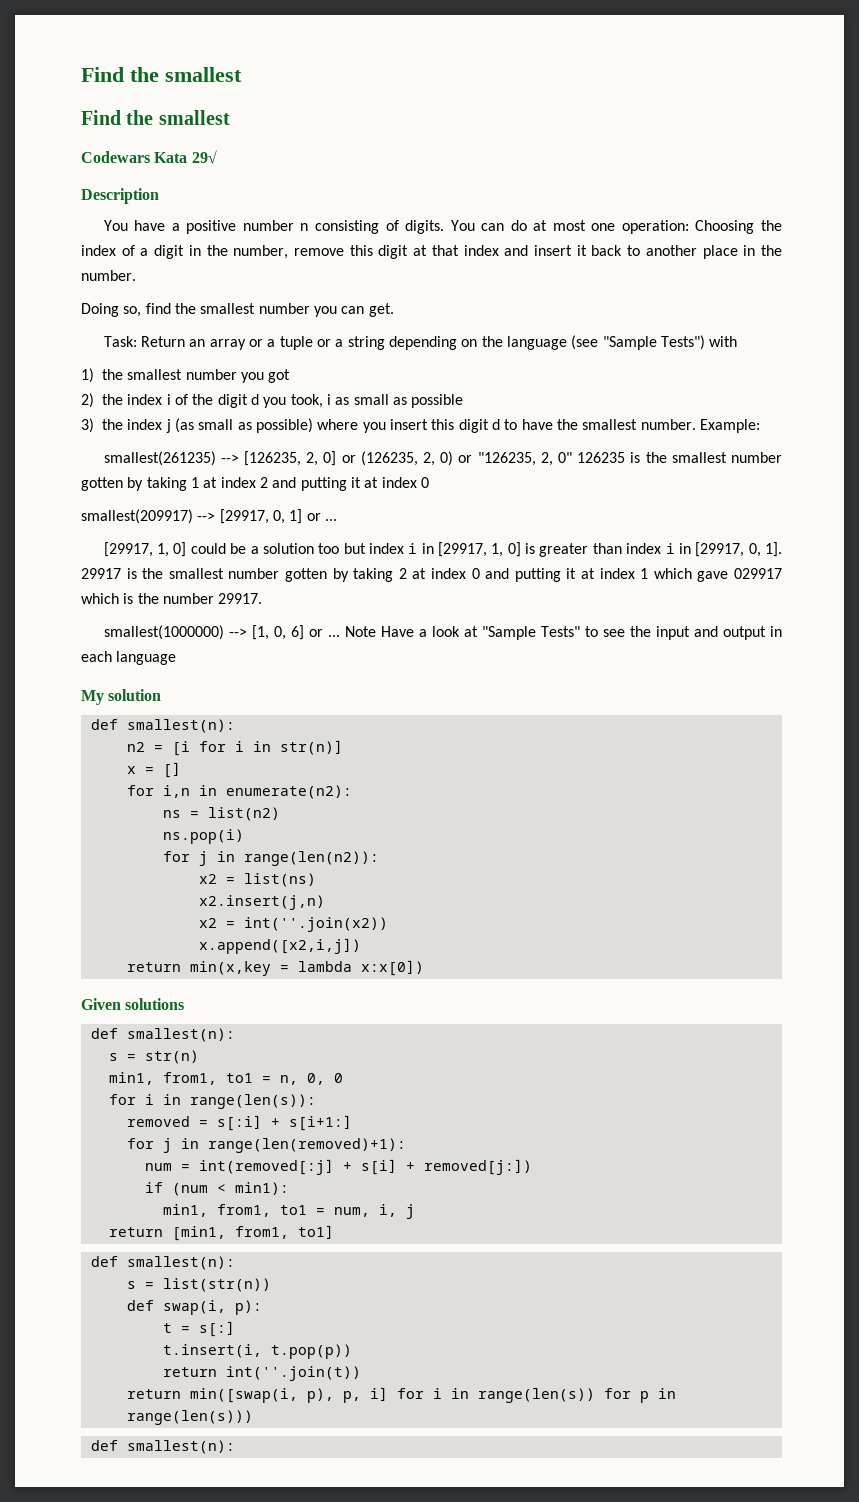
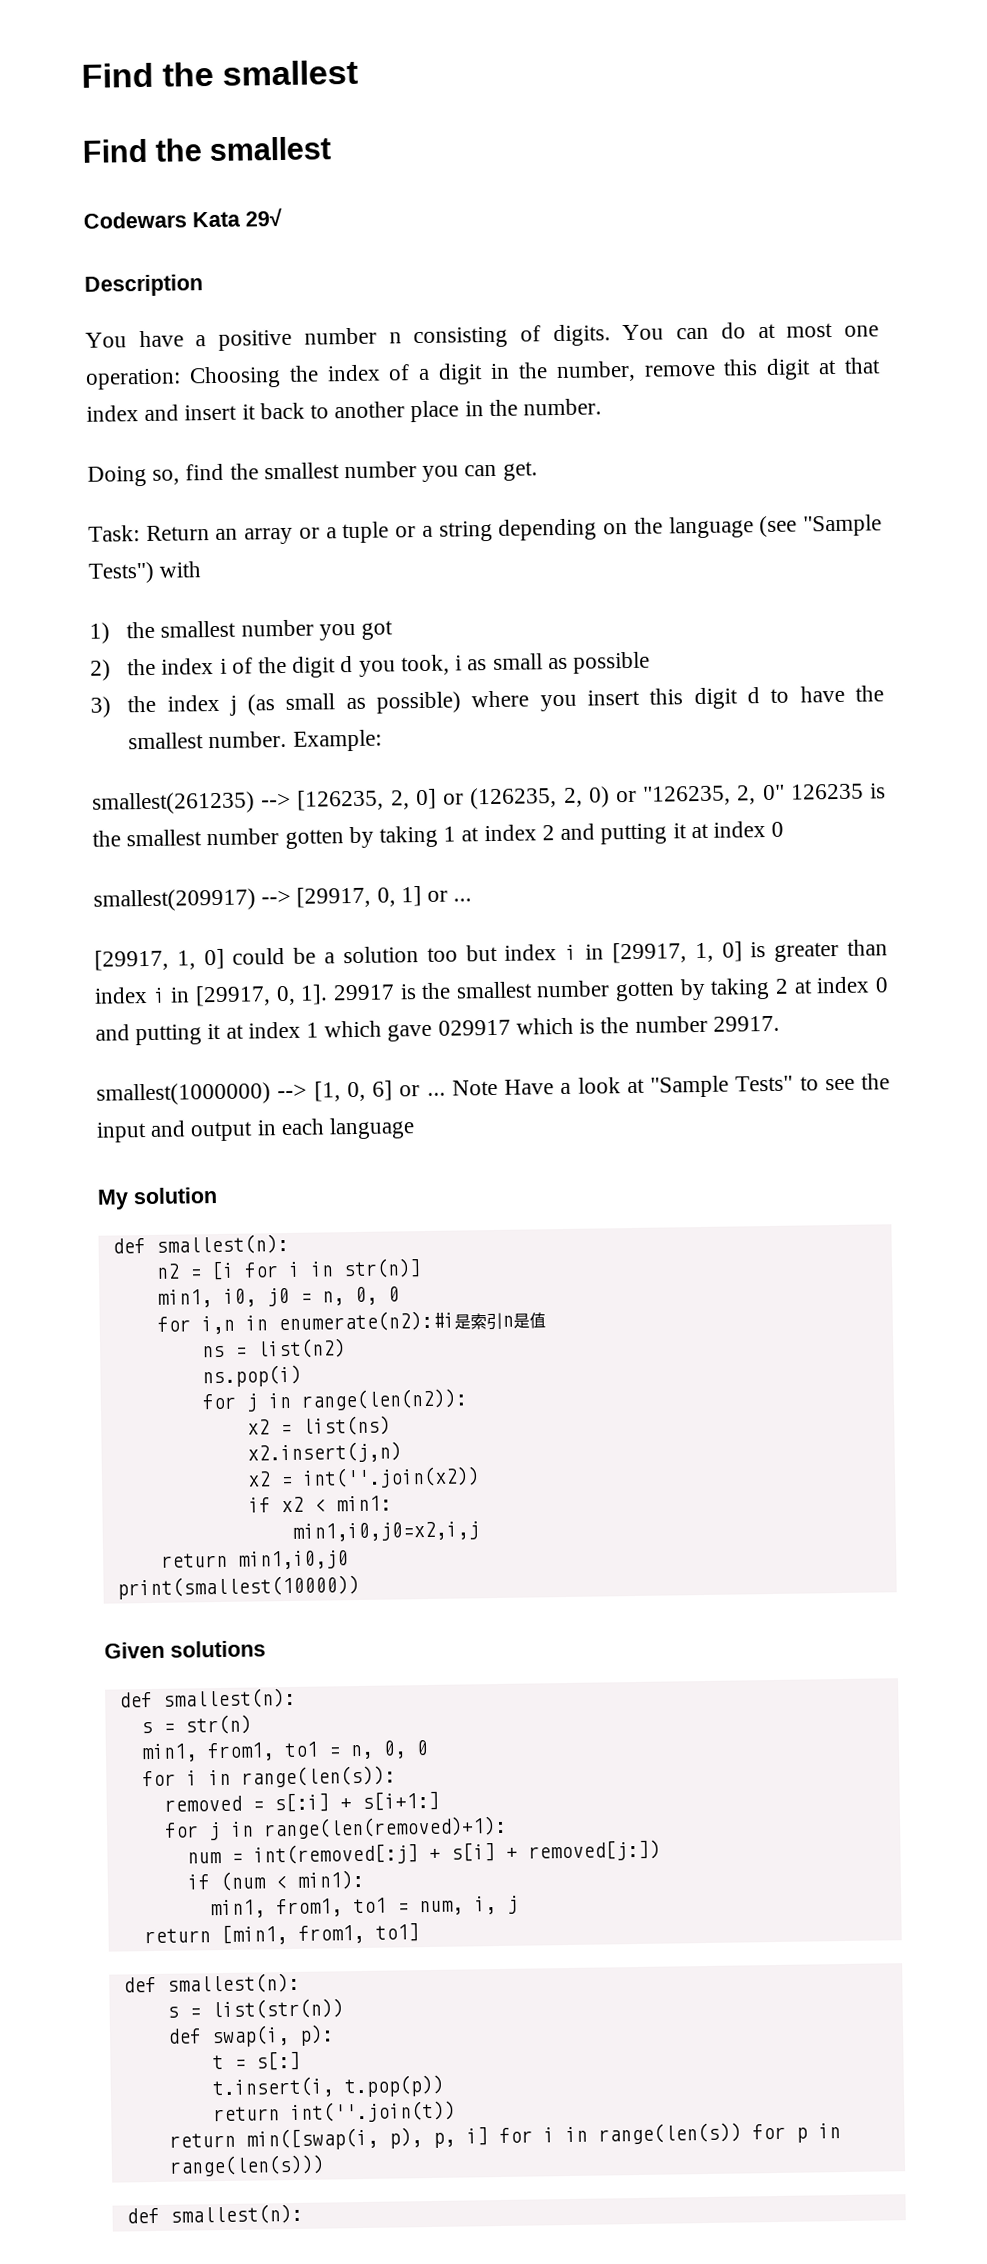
- x = []
+ min1, i0, j0 = n, 0, 0
- for i,n in enumerate(n2):
+ for i,n in enumerate(n2):#i是索引n是值
- x.append([x2,i,j])
- return min(x,key = lambda x:x[0])
+ if x2 < min1:
+ min1,i0,j0=x2,i,j
+ return min1,i0,j0
+ print(smallest(10000))

